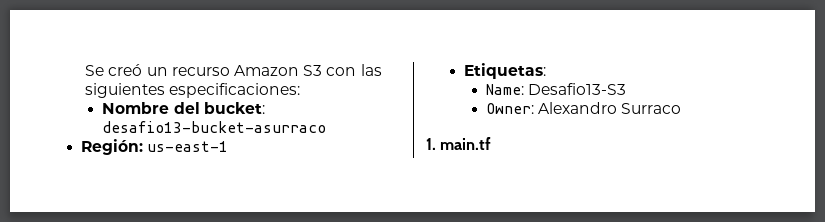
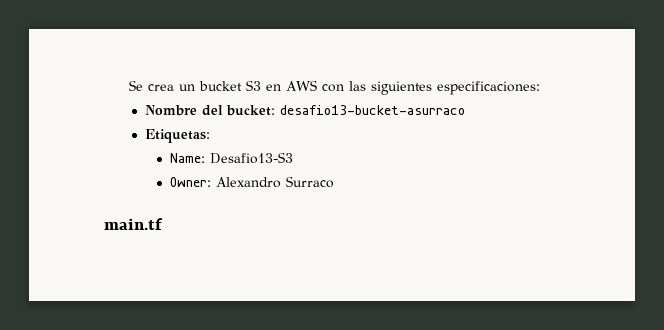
- Se creó un recurso Amazon S3 con las siguientes especificaciones:
+ Se crea un bucket S3 en AWS con las siguientes especificaciones:
- Región: us-east-1
- 1. main.tf
+ main.tf

